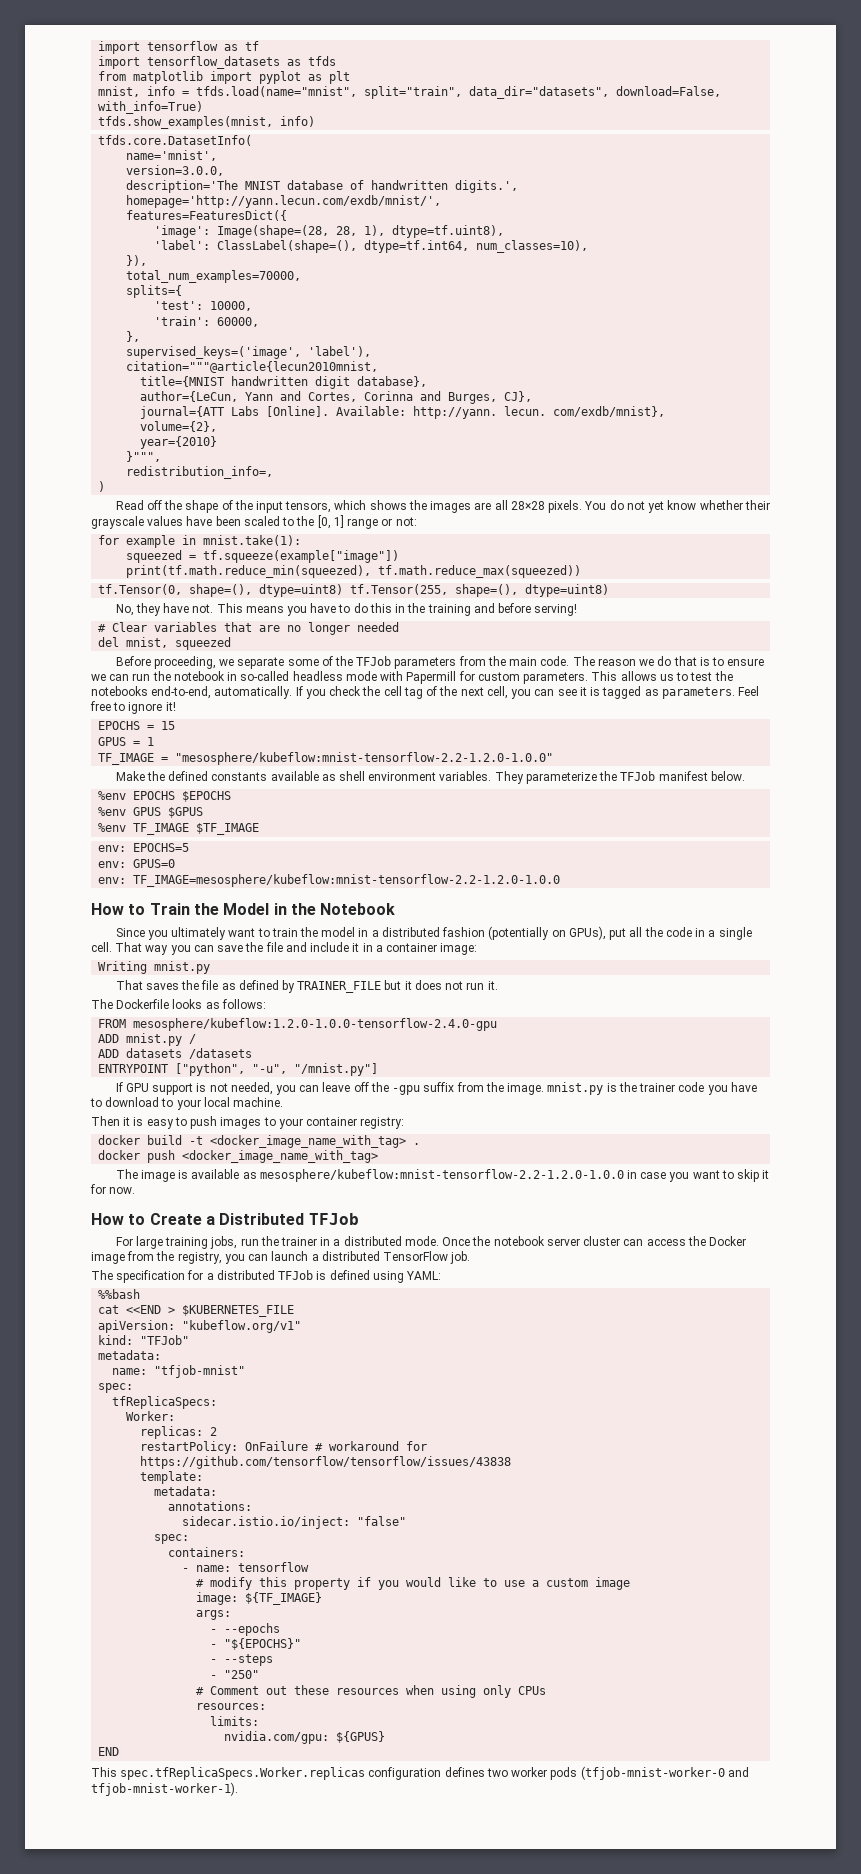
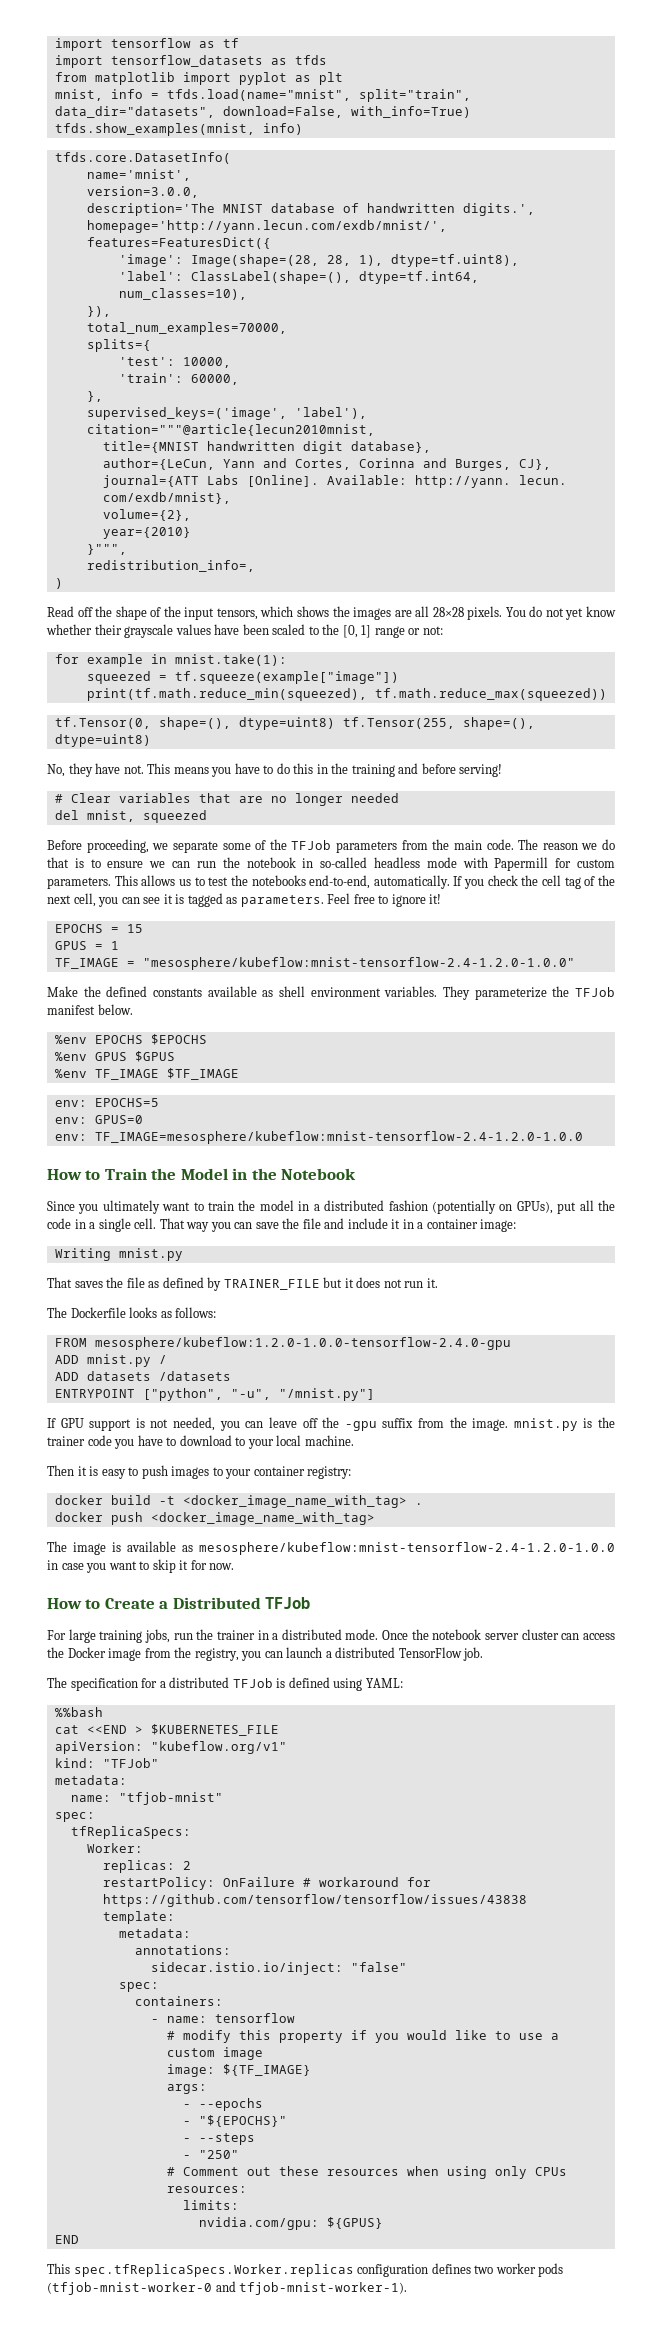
- TF_IMAGE = "mesosphere/kubeflow:mnist-tensorflow-2.2-1.2.0-1.0.0"
+ TF_IMAGE = "mesosphere/kubeflow:mnist-tensorflow-2.4-1.2.0-1.0.0"
- env: TF_IMAGE=mesosphere/kubeflow:mnist-tensorflow-2.2-1.2.0-1.0.0
+ env: TF_IMAGE=mesosphere/kubeflow:mnist-tensorflow-2.4-1.2.0-1.0.0
- The image is available as mesosphere/kubeflow:mnist-tensorflow-2.2-1.2.0-1.0.0 in case you want to skip it for now.
+ The image is available as mesosphere/kubeflow:mnist-tensorflow-2.4-1.2.0-1.0.0 in case you want to skip it for now.

